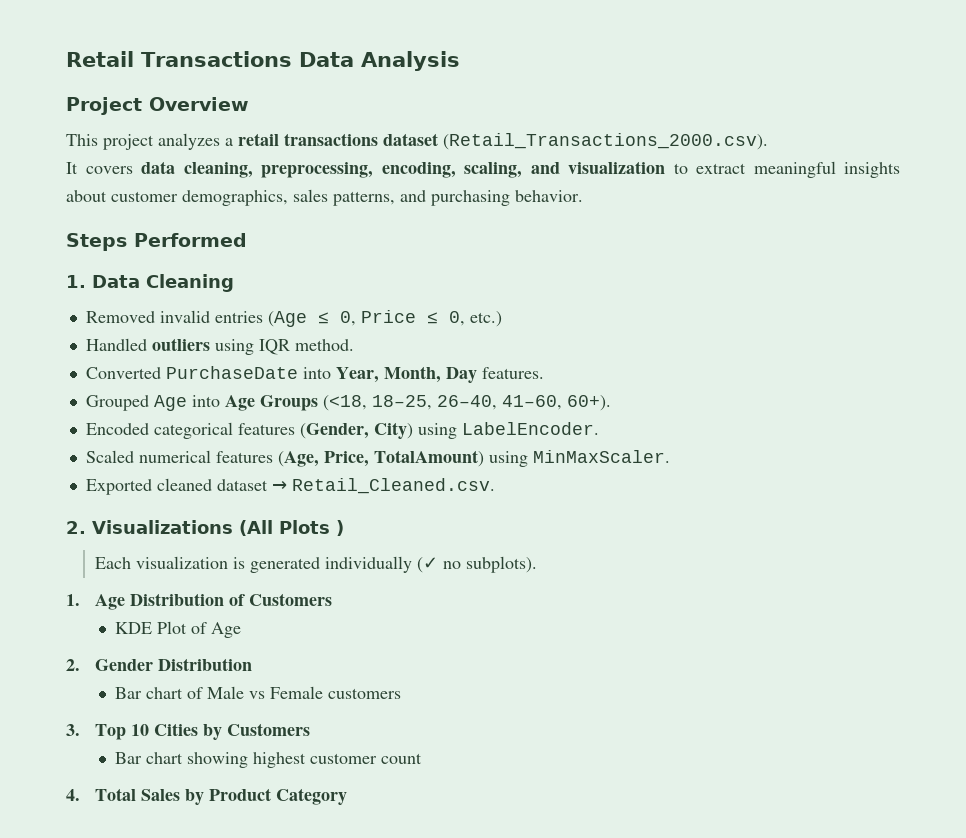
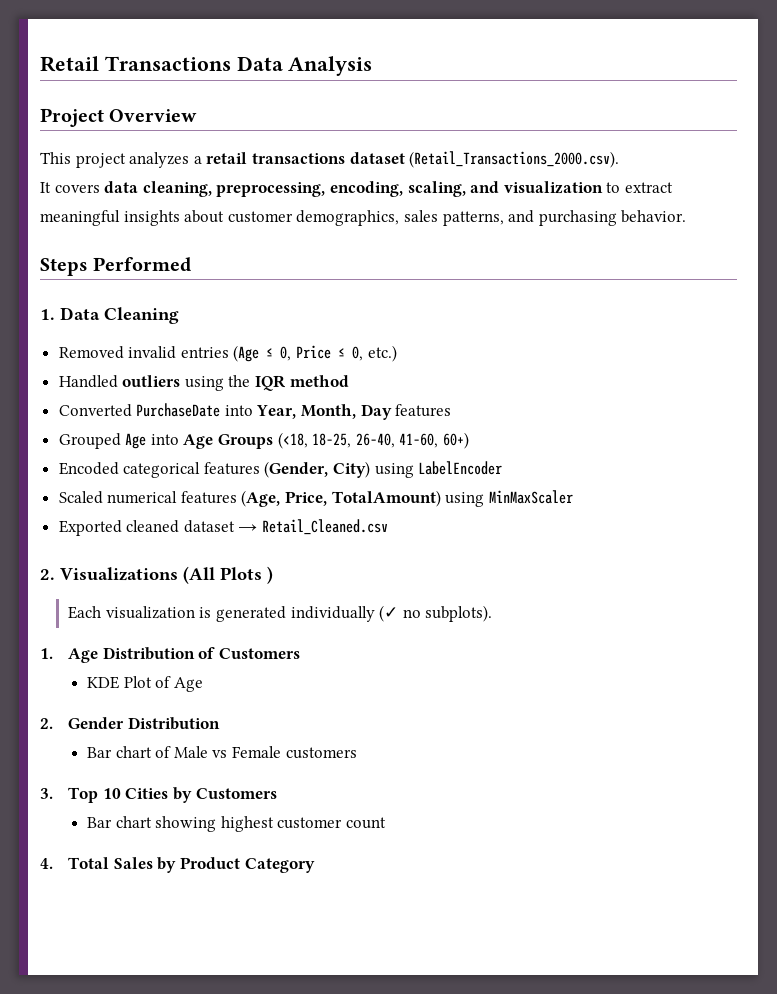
- Handled outliers using IQR method.
+ Handled outliers using the IQR method
- Converted PurchaseDate into Year, Month, Day features.
+ Converted PurchaseDate into Year, Month, Day features
- Grouped Age into Age Groups (<18, 18–25, 26–40, 41–60, 60+).
+ Grouped Age into Age Groups (<18, 18–25, 26–40, 41–60, 60+)
- Encoded categorical features (Gender, City) using LabelEncoder.
+ Encoded categorical features (Gender, City) using LabelEncoder
- Scaled numerical features (Age, Price, TotalAmount) using MinMaxScaler.
+ Scaled numerical features (Age, Price, TotalAmount) using MinMaxScaler
- Exported cleaned dataset → Retail_Cleaned.csv.
+ Exported cleaned dataset → Retail_Cleaned.csv

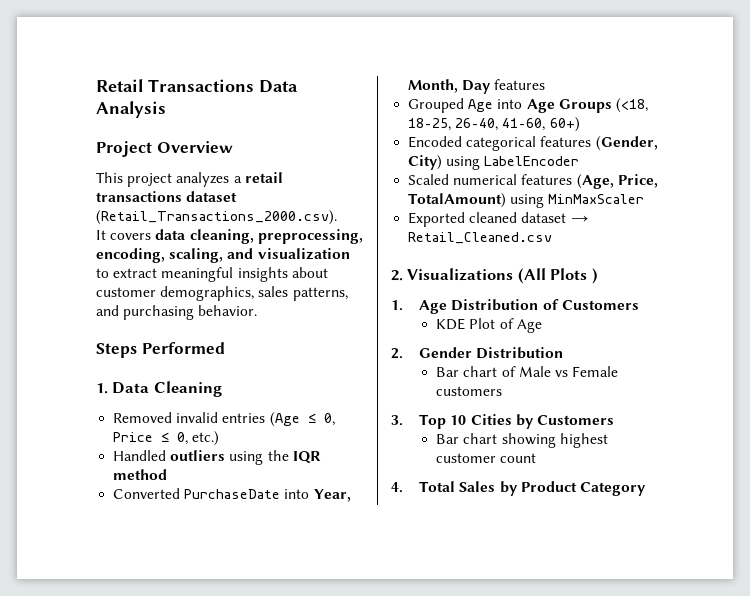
- Each visualization is generated individually (✓ no subplots).

